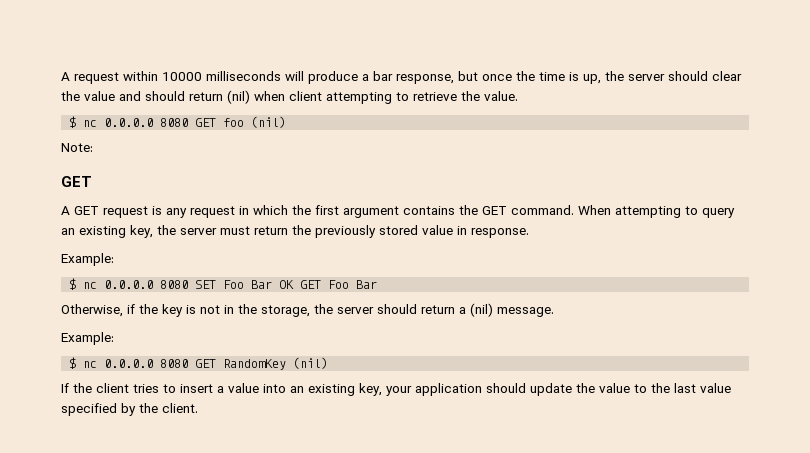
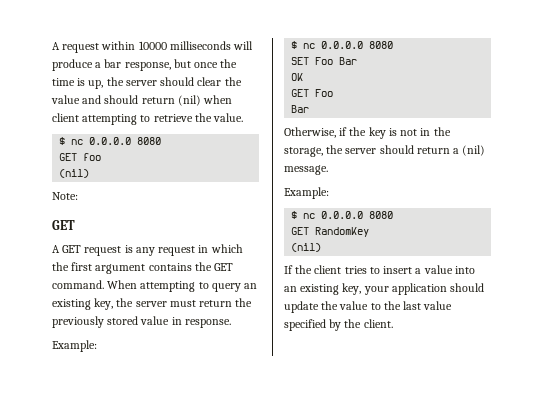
  A request within 10000 milliseconds will produce a bar response, but once the time is up, the server should clear the value and should return (nil) when client attempting to retrieve the value.
- $ nc 0.0.0.0 8080 GET foo (nil)
+ $ nc 0.0.0.0 8080
+ GET foo
+ (nil)
  When attempting to query an existing key, the server must return the previously stored value in response.
  Example:
- $ nc 0.0.0.0 8080 SET Foo Bar OK GET Foo Bar
+ $ nc 0.0.0.0 8080
+ SET Foo Bar
+ OK
+ GET Foo
+ Bar
  Otherwise, if the key is not in the storage, the server should return a (nil) message.
  Example:
- $ nc 0.0.0.0 8080 GET RandomKey (nil)
+ $ nc 0.0.0.0 8080
+ GET RandomKey
+ (nil)

